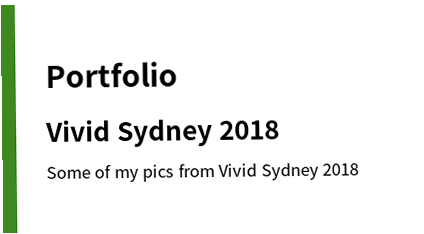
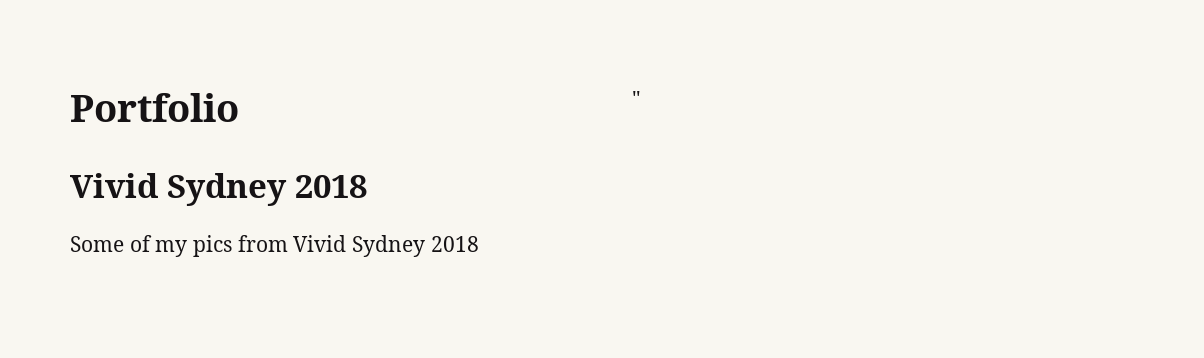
+ "

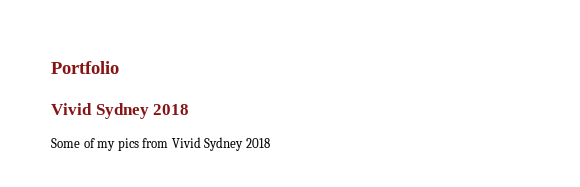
- "

